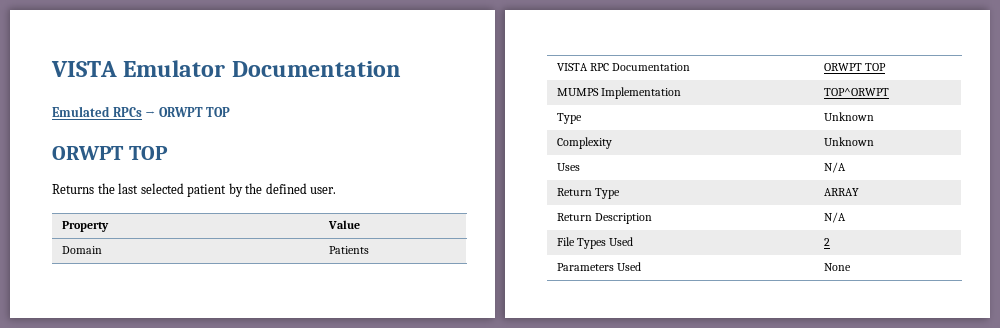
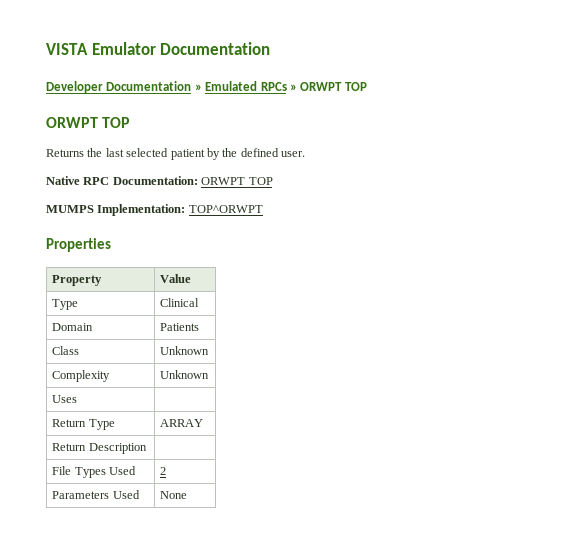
- Emulated RPCs → ORWPT TOP
+ Developer Documentation » Emulated RPCs » ORWPT TOP
+ Native RPC Documentation: ORWPT TOP
+ MUMPS Implementation: TOP^ORWPT
+ Properties
+ Type | Clinical
- VISTA RPC Documentation | ORWPT TOP
- MUMPS Implementation | TOP^ORWPT
- Type | Unknown
+ Class | Unknown
- Uses | N/A
+ Uses |
- Return Description | N/A
+ Return Description |

